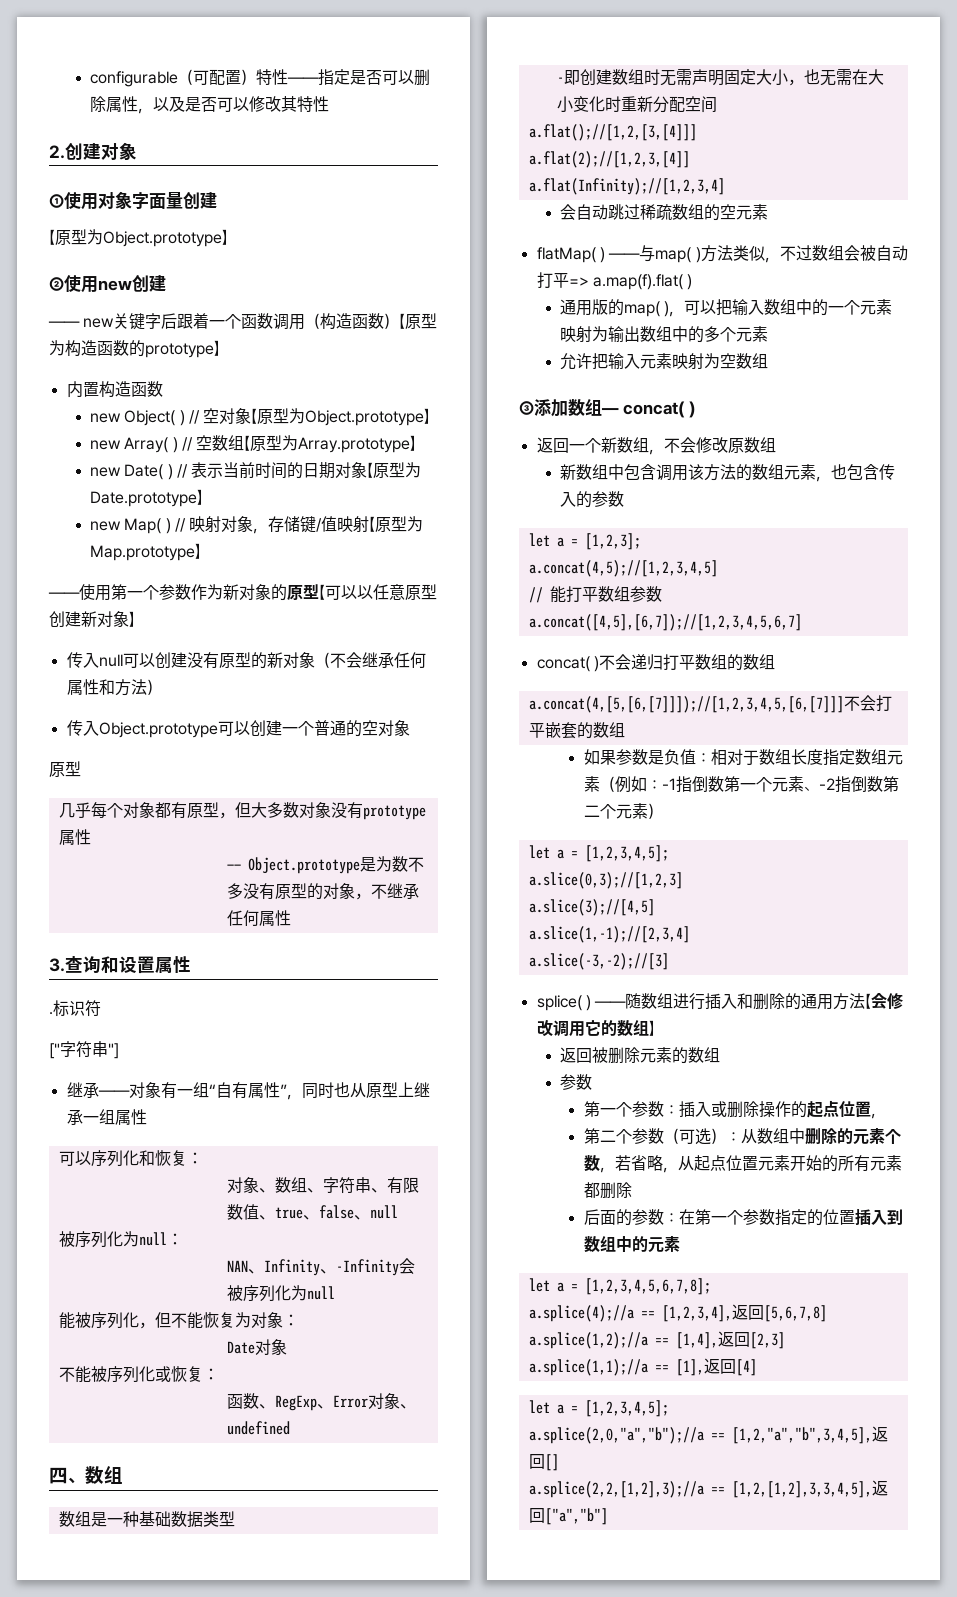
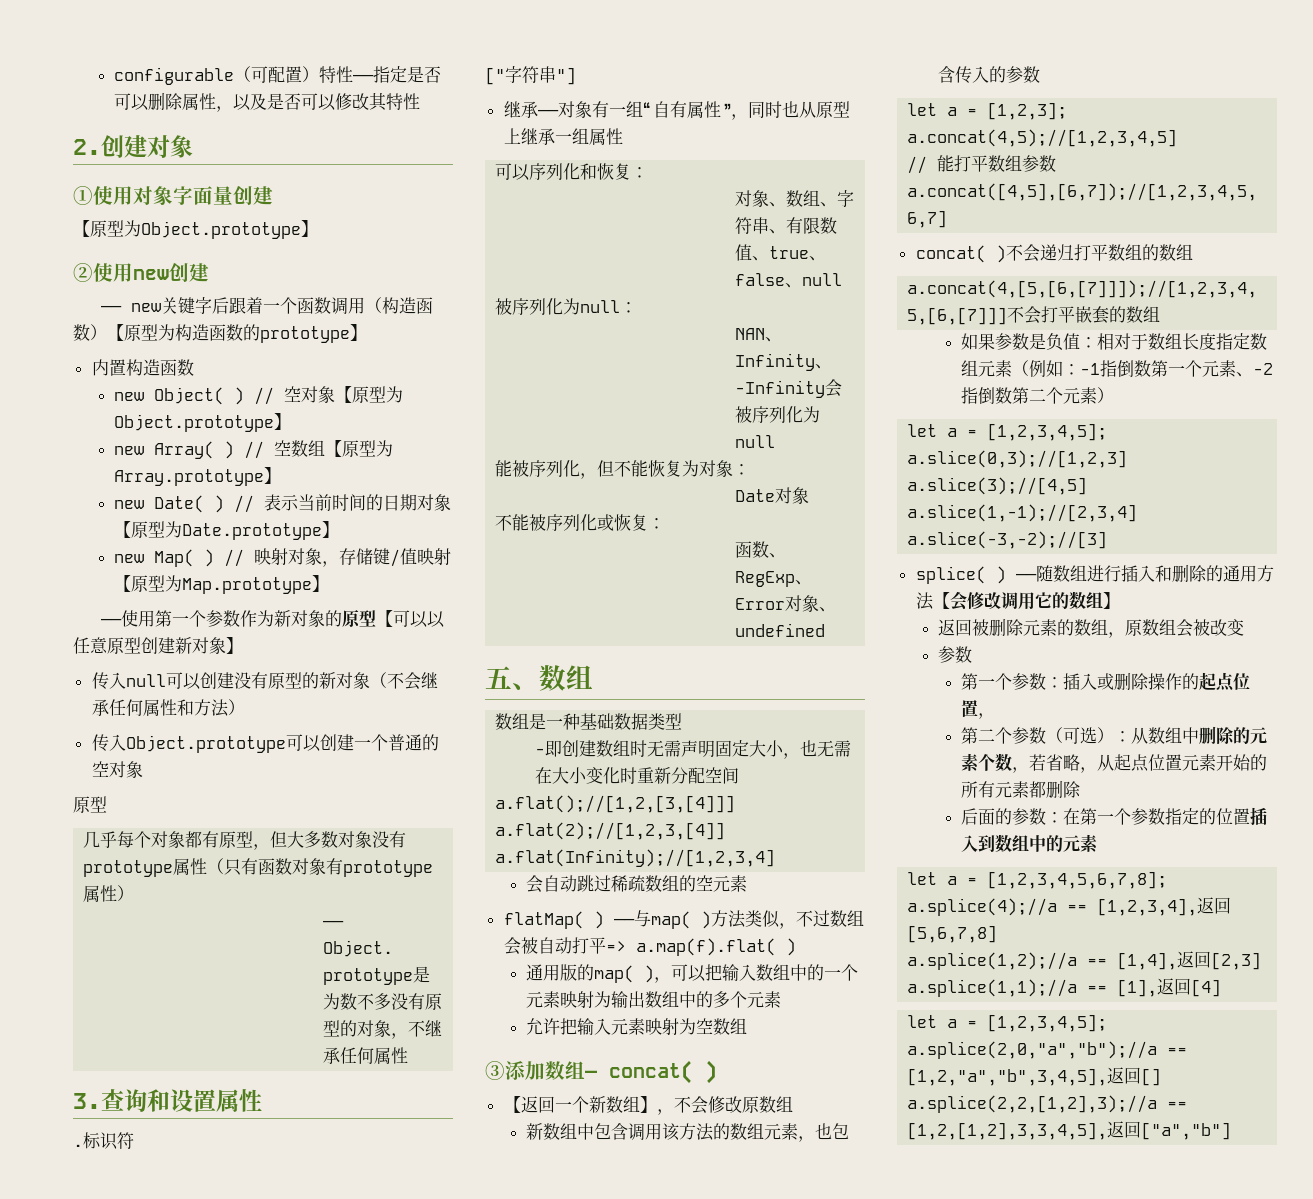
- 几乎每个对象都有原型，但大多数对象没有prototype属性
+ 几乎每个对象都有原型，但大多数对象没有prototype属性（只有函数对象有prototype属性）
- 四、数组
+ 五、数组
- 返回一个新数组，不会修改原数组
+ 【返回一个新数组】，不会修改原数组
- 返回被删除元素的数组
+ 返回被删除元素的数组，原数组会被改变

